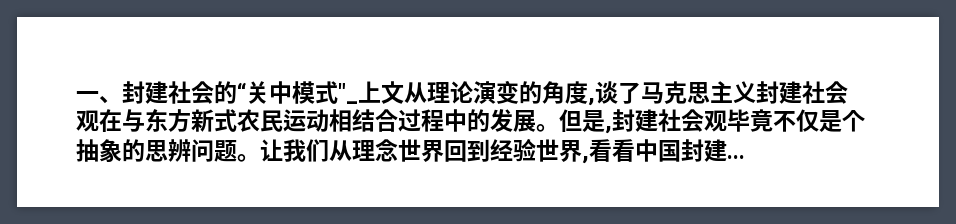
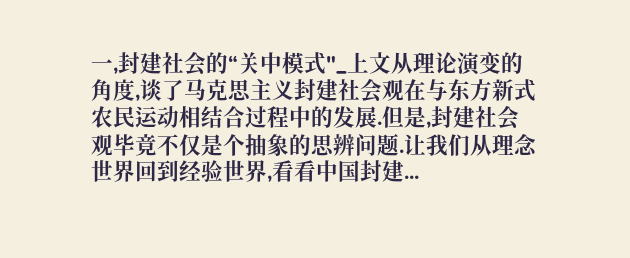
- 一、封建社会的“关中模式"_上文从理论演变的角度,谈了马克思主义封建社会观在与东方新式农民运动相结合过程中的发展。
+ 一,封建社会的“关中模式"_上文从理论演变的角度,谈了马克思主义封建社会观在与东方新式农民运动相结合过程中的发展.
- 但是,封建社会观毕竟不仅是个抽象的思辨问题。
+ 但是,封建社会观毕竟不仅是个抽象的思辨问题.

